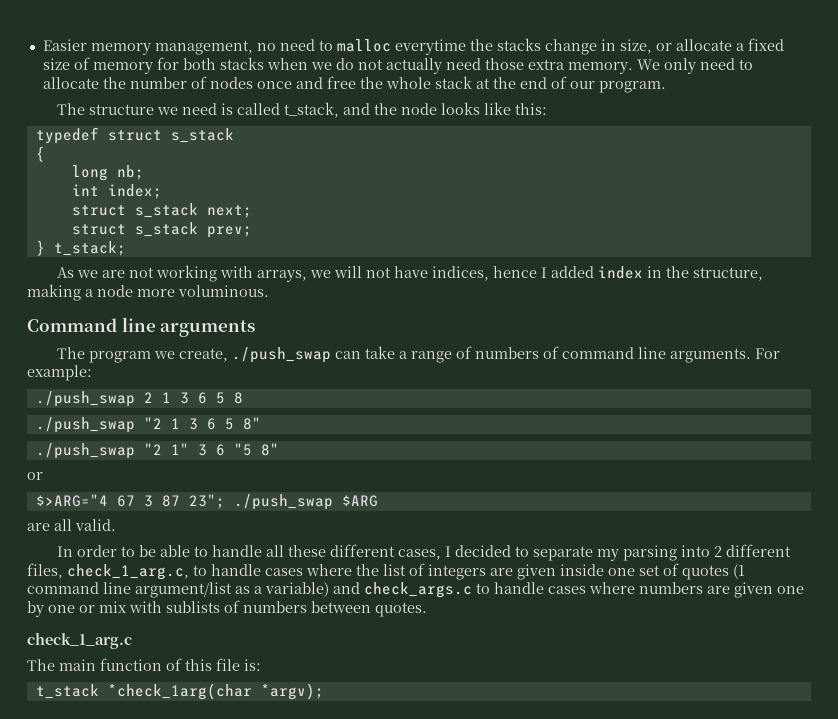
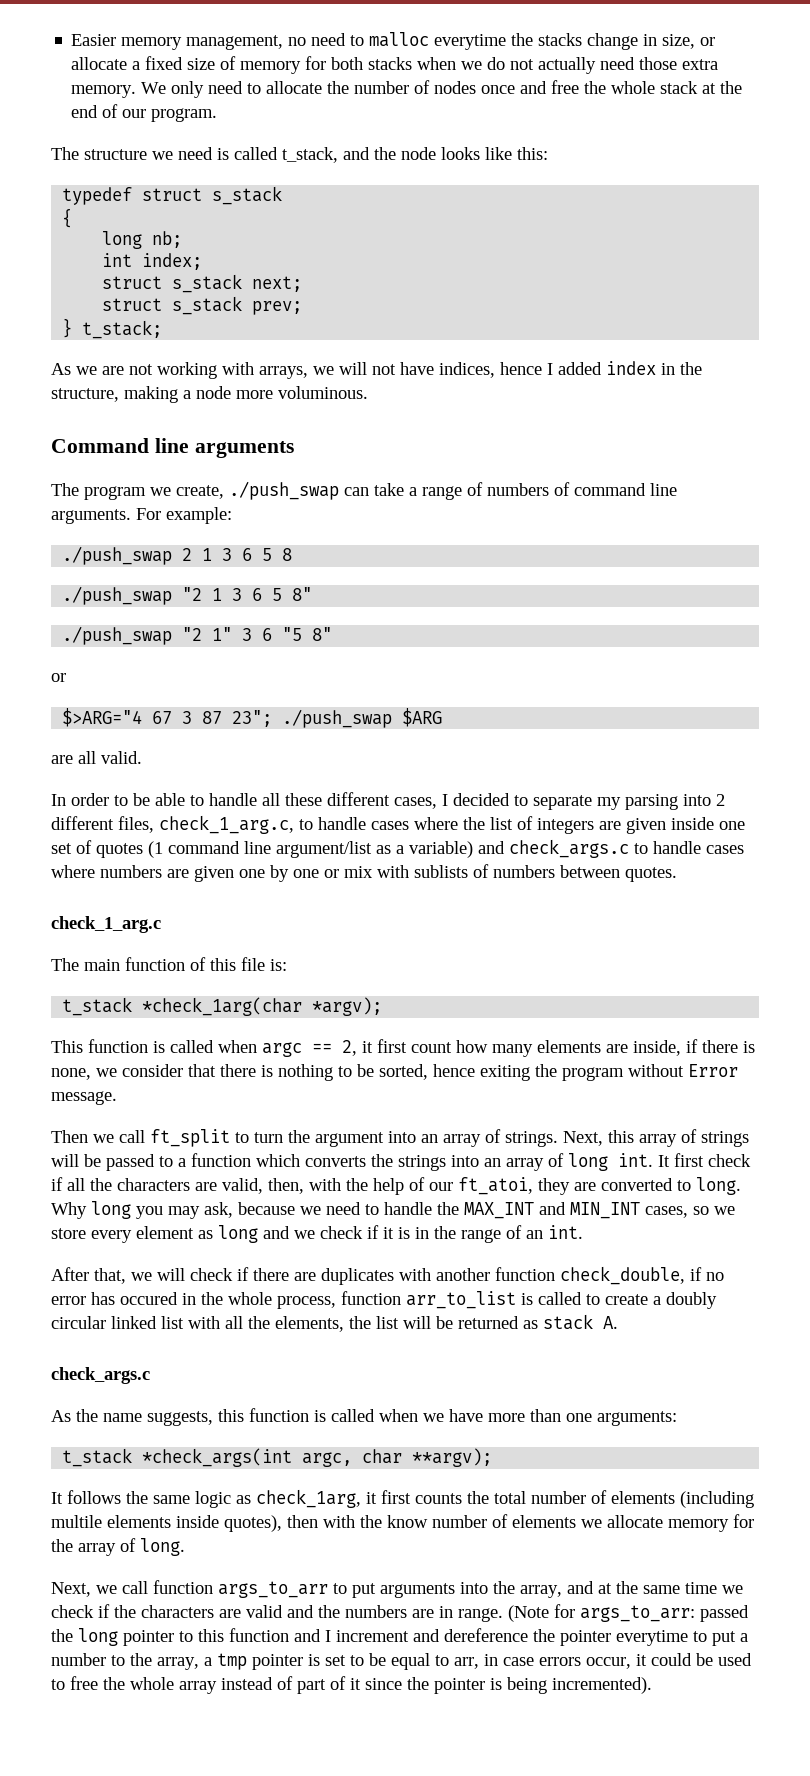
+ This function is called when argc == 2, it first count how many elements are inside, if there is none, we consider that there is nothing to be sorted, hence exiting the program without Error message.
+ Then we call ft_split to turn the argument into an array of strings. Next, this array of strings will be passed to a function which converts the strings into an array of long int. It first check if all the characters are valid, then, with the help of our ft_atoi, they are converted to long. Why long you may ask, because we need to handle the MAX_INT and MIN_INT cases, so we store every element as long and we check if it is in the range of an int.
+ After that, we will check if there are duplicates with another function check_double, if no error has occured in the whole process, function arr_to_list is called to create a doubly circular linked list with all the elements, the list will be returned as stack A.
+ check_args.c
+ As the name suggests, this function is called when we have more than one arguments:
+ t_stack *check_args(int argc, char **argv);
+ It follows the same logic as check_1arg, it first counts the total number of elements (including multile elements inside quotes), then with the know number of elements we allocate memory for the array of long.
+ Next, we call function args_to_arr to put arguments into the array, and at the same time we check if the characters are valid and the numbers are in range. (Note for args_to_arr: passed the long pointer to this function and I increment and dereference the pointer everytime to put a number to the array, a tmp pointer is set to be equal to arr, in case errors occur, it could be used to free the whole array instead of part of it since the pointer is being incremented).

